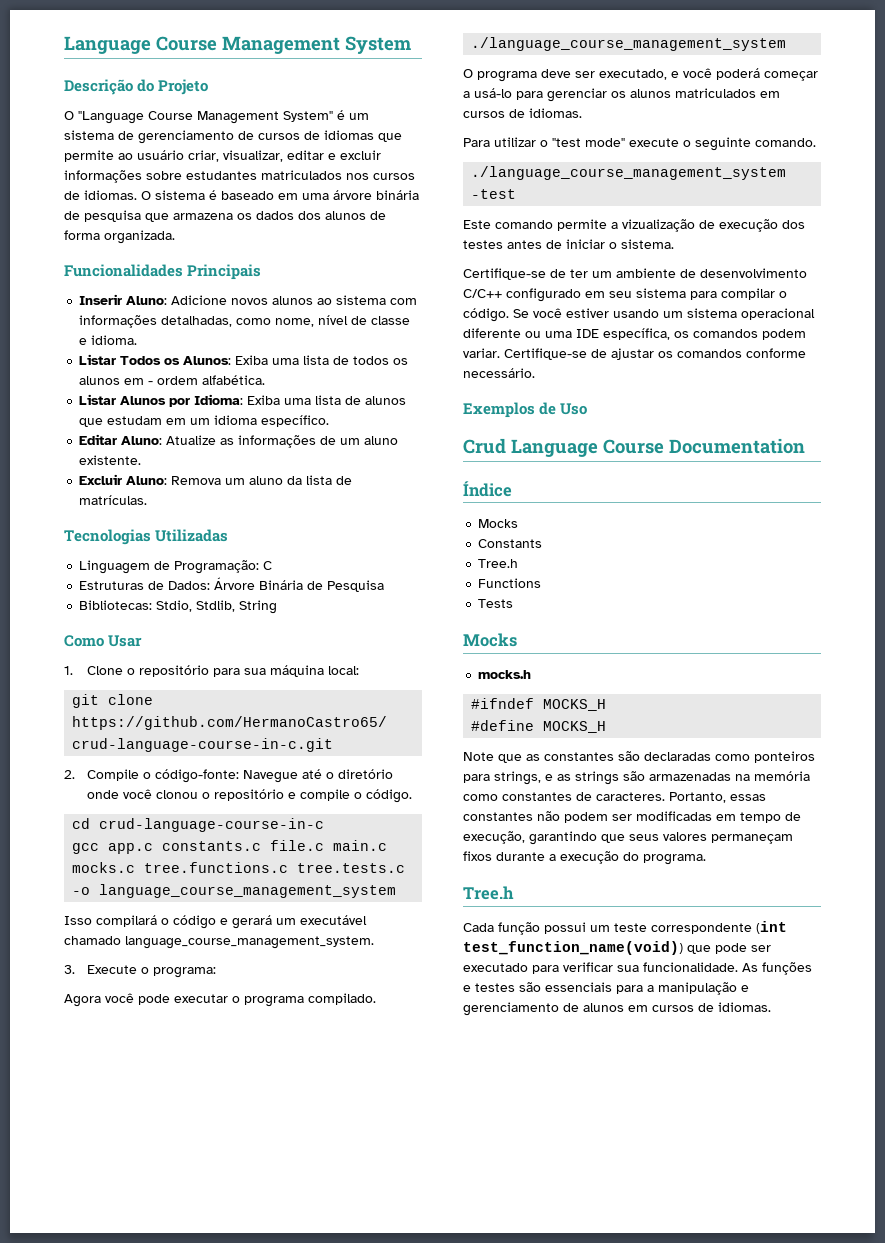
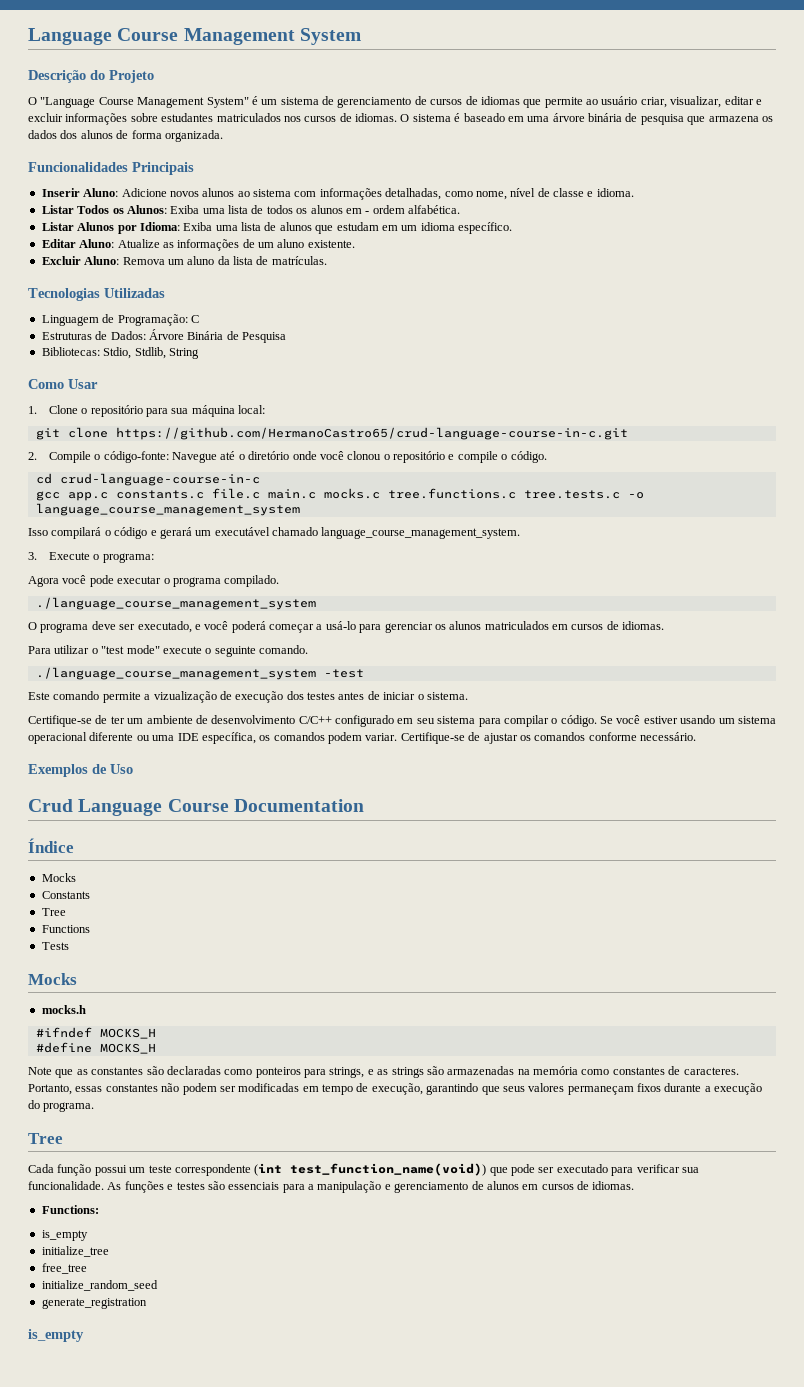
  Constants
- Tree.h
+ Tree
  Portanto, essas constantes não podem ser modificadas em tempo de execução, garantindo que seus valores permaneçam fixos durante a execução do programa.
- Tree.h
+ Tree
+ Functions:
+ is_empty
+ initialize_tree
+ free_tree
+ initialize_random_seed
+ generate_registration
+ is_empty

